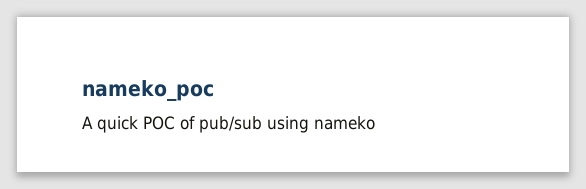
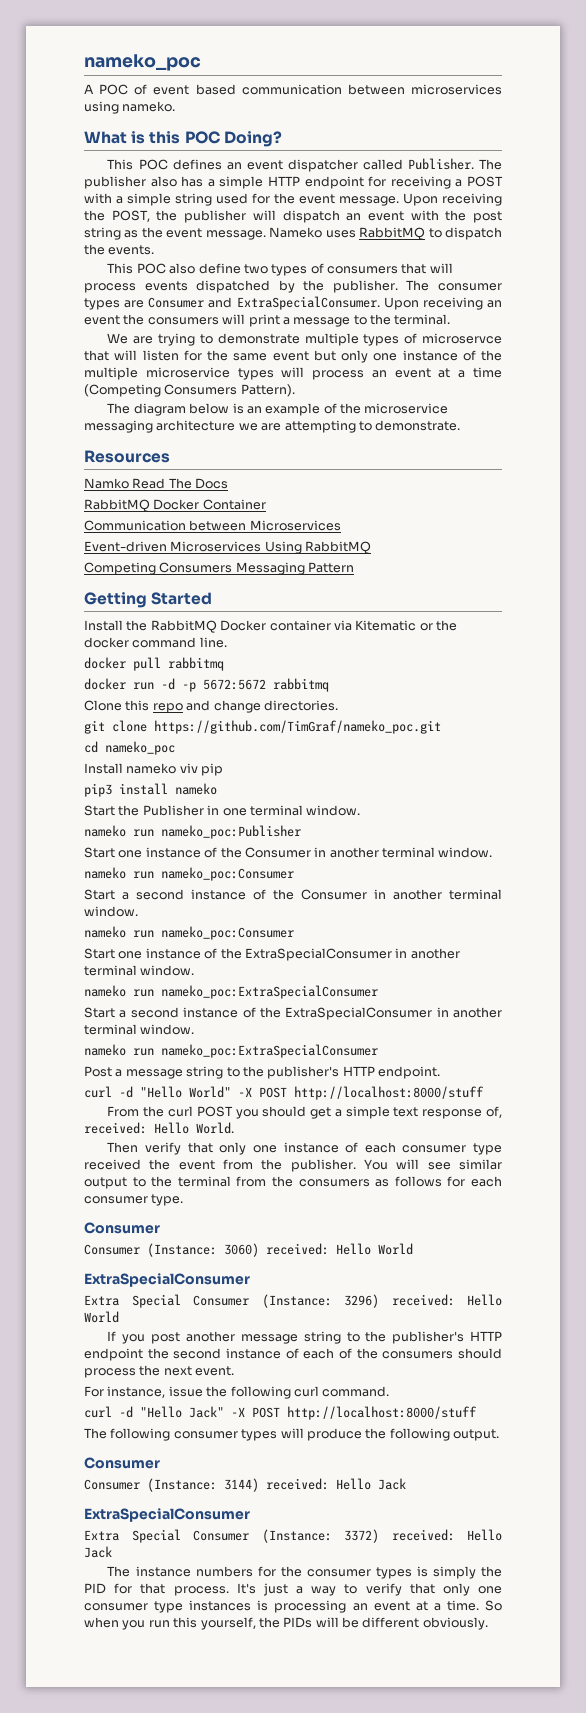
- A quick POC of pub/sub using nameko
+ A POC of event based communication between microservices using nameko.
+ What is this POC Doing?
+ This POC defines an event dispatcher called Publisher. The publisher also has a simple HTTP endpoint for receiving a POST with a simple string used for the event message. Upon receiving the POST, the publisher will dispatch an event with the post string as the event message. Nameko uses RabbitMQ to dispatch the events.
+ This POC also define two types of consumers that will process events dispatched by the publisher. The consumer types are Consumer and ExtraSpecialConsumer. Upon receiving an event the consumers will print a message to the terminal.
+ We are trying to demonstrate multiple types of microservce that will listen for the same event but only one instance of the multiple microservice types will process an event at a time (Competing Consumers Pattern).
+ The diagram below is an example of the microservice messaging architecture we are attempting to demonstrate.
+ Resources
+ Namko Read The Docs
+ RabbitMQ Docker Container
+ Communication between Microservices
+ Event-driven Microservices Using RabbitMQ
+ Competing Consumers Messaging Pattern
+ Getting Started
+ Install the RabbitMQ Docker container via Kitematic or the docker command line.
+ docker pull rabbitmq
+ docker run -d -p 5672:5672 rabbitmq
+ Clone this repo and change directories.
+ git clone https://github.com/TimGraf/nameko_poc.git
+ cd nameko_poc
+ Install nameko viv pip
+ pip3 install nameko
+ Start the Publisher in one terminal window.
+ nameko run nameko_poc:Publisher
+ Start one instance of the Consumer in another terminal window.
+ nameko run nameko_poc:Consumer
+ Start a second instance of the Consumer in another terminal window.
+ nameko run nameko_poc:Consumer
+ Start one instance of the ExtraSpecialConsumer in another terminal window.
+ nameko run nameko_poc:ExtraSpecialConsumer
+ Start a second instance of the ExtraSpecialConsumer in another terminal window.
+ nameko run nameko_poc:ExtraSpecialConsumer
+ Post a message string to the publisher's HTTP endpoint.
+ curl -d "Hello World" -X POST http://localhost:8000/stuff
+ From the curl POST you should get a simple text response of, received: Hello World.
+ Then verify that only one instance of each consumer type received the event from the publisher. You will see similar output to the terminal from the consumers as follows for each consumer type.
+ Consumer
+ Consumer (Instance: 3060) received: Hello World
+ ExtraSpecialConsumer
+ Extra Special Consumer (Instance: 3296) received: Hello World
+ If you post another message string to the publisher's HTTP endpoint the second instance of each of the consumers should process the next event.
+ For instance, issue the following curl command.
+ curl -d "Hello Jack" -X POST http://localhost:8000/stuff
+ The following consumer types will produce the following output.
+ Consumer
+ Consumer (Instance: 3144) received: Hello Jack
+ ExtraSpecialConsumer
+ Extra Special Consumer (Instance: 3372) received: Hello Jack
+ The instance numbers for the consumer types is simply the PID for that process. It's just a way to verify that only one consumer type instances is processing an event at a time. So when you run this yourself, the PIDs will be different obviously.

